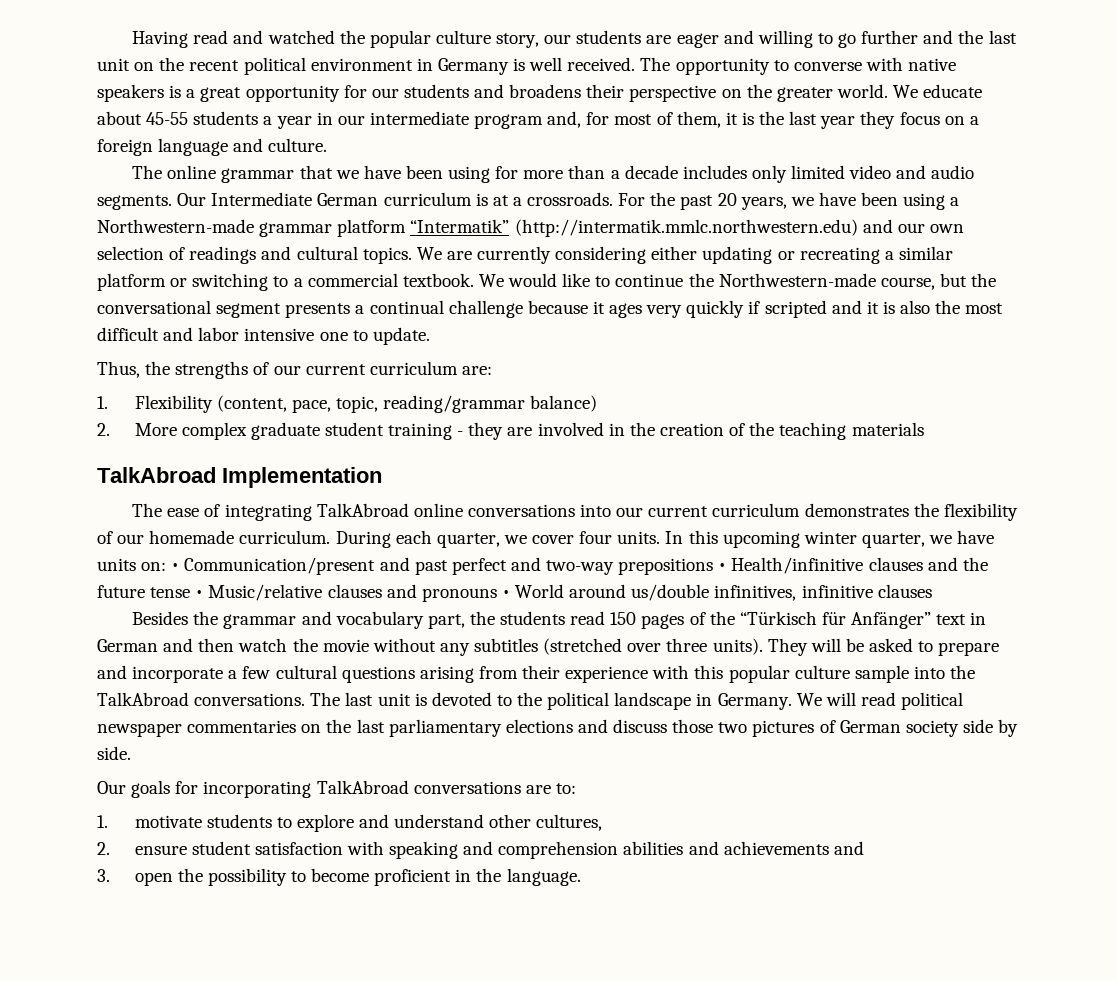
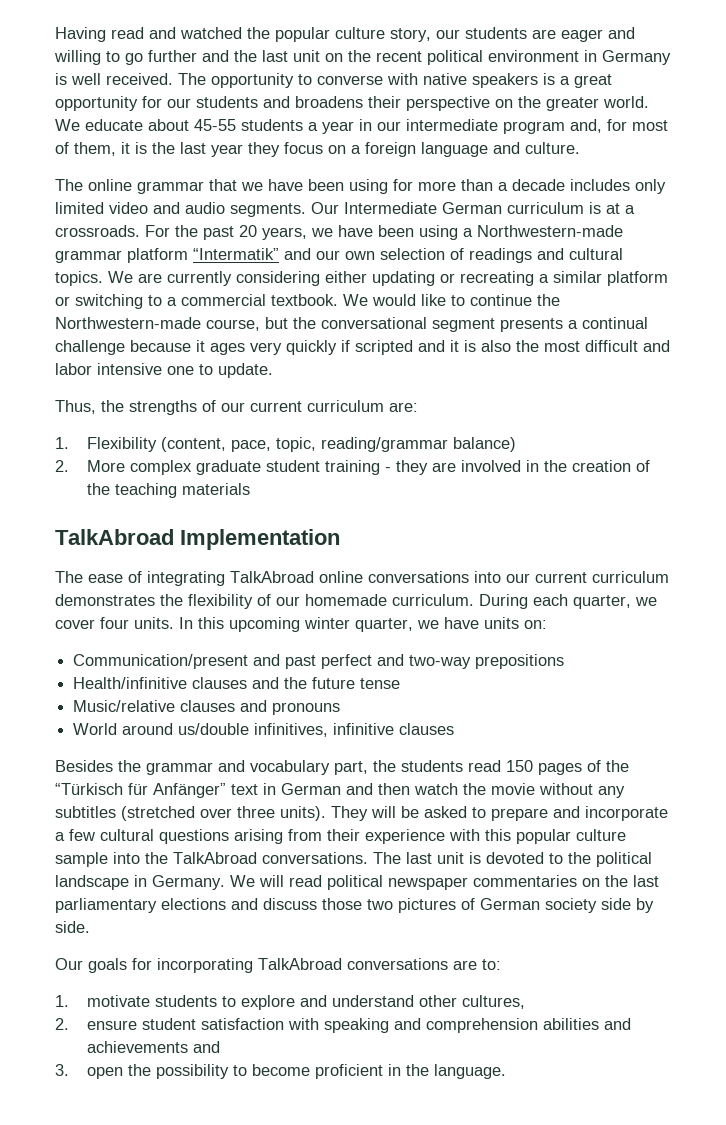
- For the past 20 years, we have been using a Northwestern-made grammar platform “Intermatik” (http://intermatik.mmlc.northwestern.edu) and our own selection of readings and cultural topics.
+ For the past 20 years, we have been using a Northwestern-made grammar platform “Intermatik” and our own selection of readings and cultural topics.
- In this upcoming winter quarter, we have units on: • Communication/present and past perfect and two-way prepositions • Health/infinitive clauses and the future tense • Music/relative clauses and pronouns • World around us/double infinitives, infinitive clauses
+ In this upcoming winter quarter, we have units on:
+ Communication/present and past perfect and two-way prepositions
+ Health/infinitive clauses and the future tense
+ Music/relative clauses and pronouns
+ World around us/double infinitives, infinitive clauses

